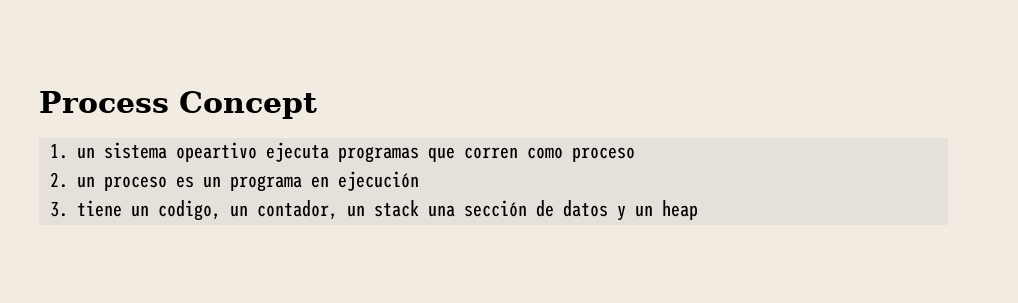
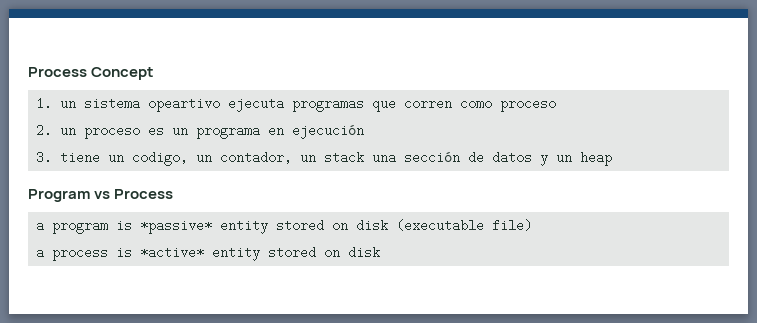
+ Program vs Process
+ a program is *passive* entity stored on disk (executable file)
+ a process is *active* entity stored on disk

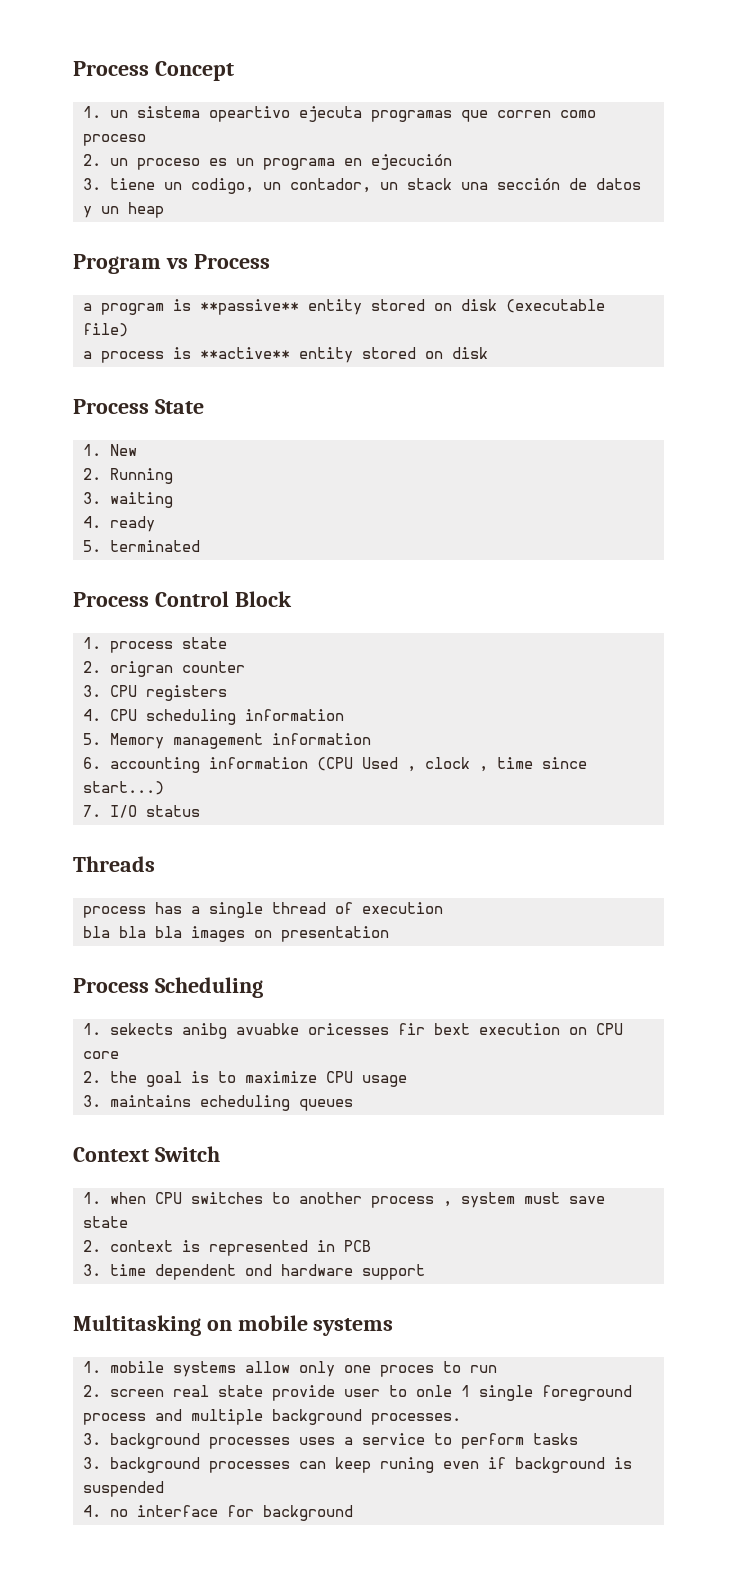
- a program is *passive* entity stored on disk (executable file)
+ a program is **passive** entity stored on disk (executable file)
- a process is *active* entity stored on disk
+ a process is **active** entity stored on disk
+ Process State
+ 1. New
+ 2. Running
+ 3. waiting
+ 4. ready
+ 5. terminated
+ Process Control Block
+ 1. process state
+ 2. origran counter
+ 3. CPU registers
+ 4. CPU scheduling information
+ 5. Memory management information
+ 6. accounting information (CPU Used , clock , time since start...)
+ 7. I/O status
+ Threads
+ process has a single thread of execution
+ bla bla bla images on presentation
+ Process Scheduling
+ 1. sekects anibg avuabke oricesses fir bext execution on CPU core
+ 2. the goal is to maximize CPU usage
+ 3. maintains echeduling queues
+ Context Switch
+ 1. when CPU switches to another process , system must save state
+ 2. context is represented in PCB
+ 3. time dependent ond hardware support
+ Multitasking on mobile systems
+ 1. mobile systems allow only one proces to run
+ 2. screen real state provide user to onle 1 single foreground process and multiple background processes.
+ 3. background processes uses a service to perform tasks
+ 3. background processes can keep runing even if background is suspended
+ 4. no interface for background

